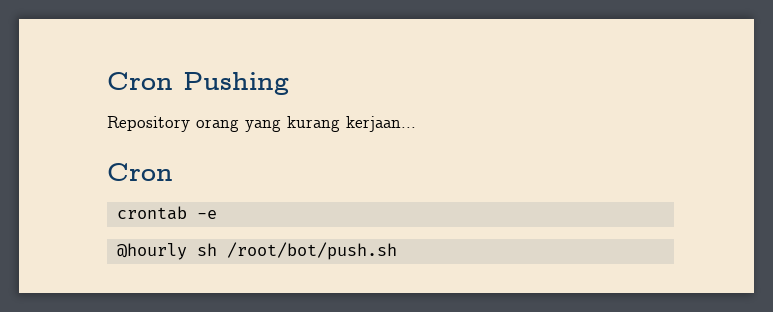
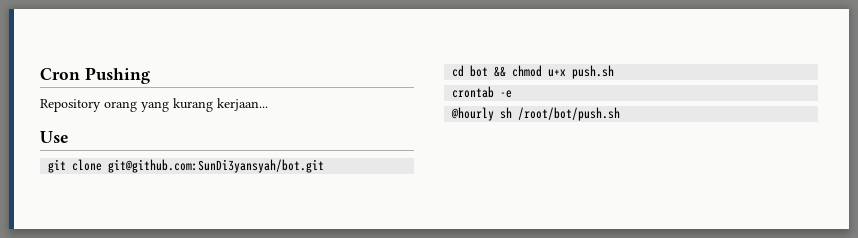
  Repository orang yang kurang kerjaan...
- Cron
+ Use
+ git clone git@github.com:SunDi3yansyah/bot.git
+ cd bot && chmod u+x push.sh

